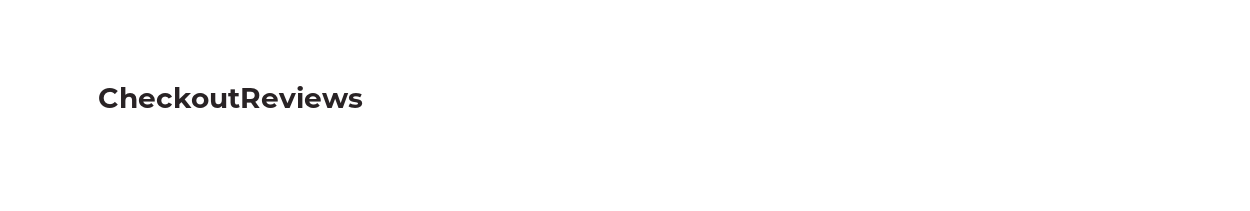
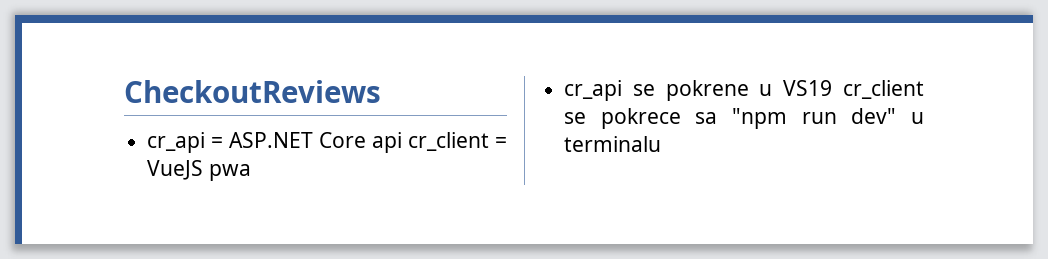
+ cr_api = ASP.NET Core api cr_client = VueJS pwa
+ cr_api se pokrene u VS19 cr_client se pokrece sa "npm run dev" u terminalu

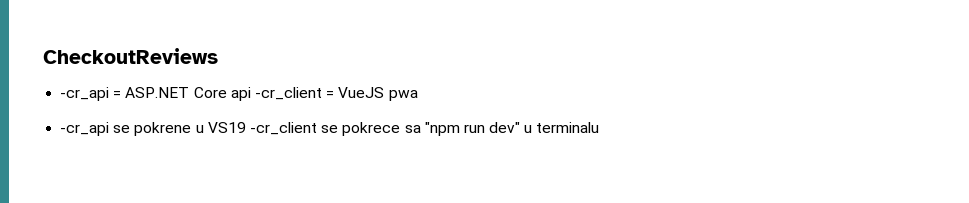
- cr_api = ASP.NET Core api cr_client = VueJS pwa
+ -cr_api = ASP.NET Core api -cr_client = VueJS pwa
- cr_api se pokrene u VS19 cr_client se pokrece sa "npm run dev" u terminalu
+ -cr_api se pokrene u VS19 -cr_client se pokrece sa "npm run dev" u terminalu

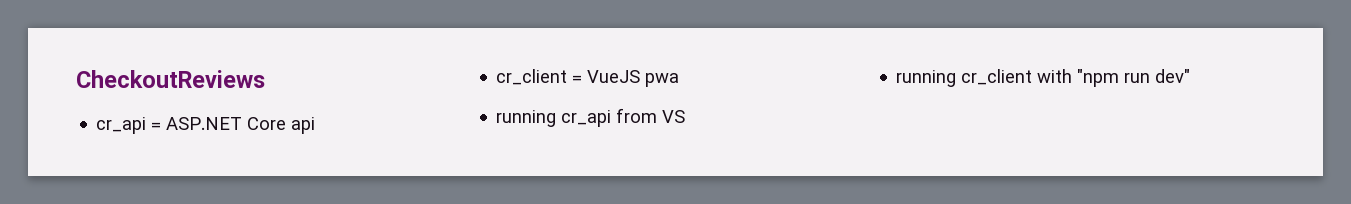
- -cr_api = ASP.NET Core api -cr_client = VueJS pwa
+ cr_api = ASP.NET Core api
+ cr_client = VueJS pwa
- -cr_api se pokrene u VS19 -cr_client se pokrece sa "npm run dev" u terminalu
+ running cr_api from VS
+ running cr_client with "npm run dev"

